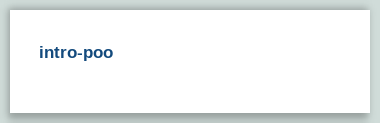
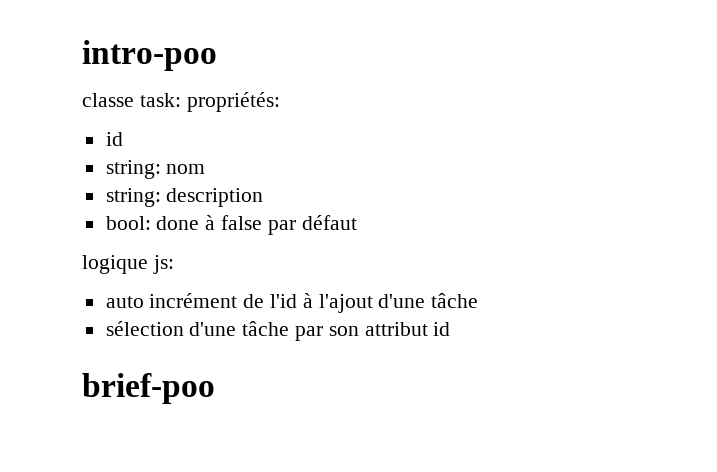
+ classe task: propriétés:
+ id
+ string: nom
+ string: description
+ bool: done à false par défaut
+ logique js:
+ auto incrément de l'id à l'ajout d'une tâche
+ sélection d'une tâche par son attribut id
+ brief-poo

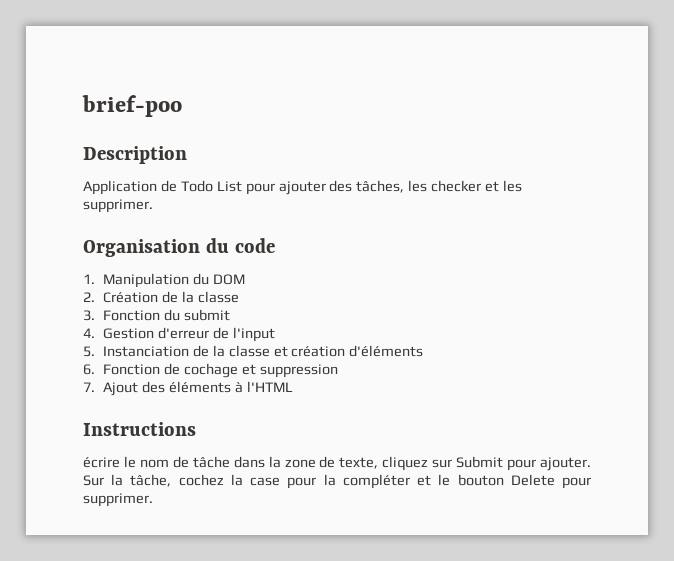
- intro-poo
- classe task: propriétés:
- id
- string: nom
- string: description
- bool: done à false par défaut
- logique js:
- auto incrément de l'id à l'ajout d'une tâche
- sélection d'une tâche par son attribut id
  brief-poo
+ Description
+ Application de Todo List pour ajouter des tâches, les checker et les supprimer.
+ Organisation du code
+ 1. Manipulation du DOM
+ 2. Création de la classe
+ 3. Fonction du submit
+ 4. Gestion d'erreur de l'input
+ 5. Instanciation de la classe et création d'éléments
+ 6. Fonction de cochage et suppression
+ 7. Ajout des éléments à l'HTML
+ Instructions
+ écrire le nom de tâche dans la zone de texte, cliquez sur Submit pour ajouter. Sur la tâche, cochez la case pour la compléter et le bouton Delete pour supprimer.

